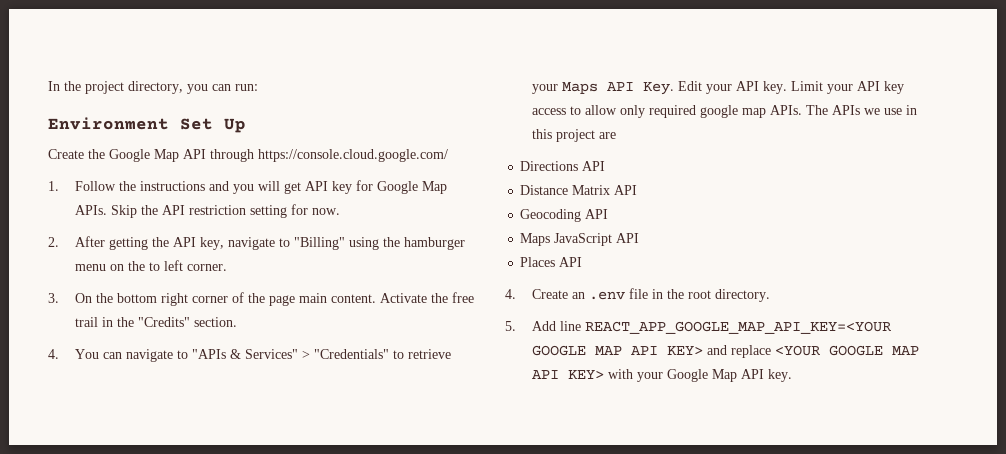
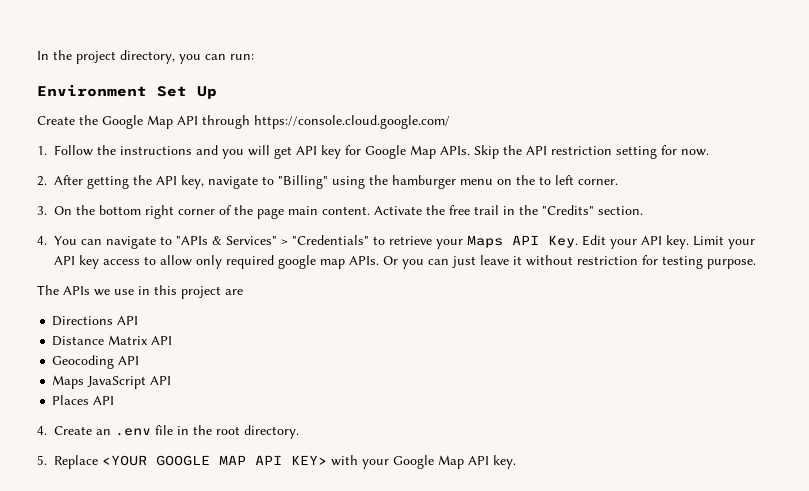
- Limit your API key access to allow only required google map APIs. The APIs we use in this project are
+ Limit your API key access to allow only required google map APIs. Or you can just leave it without restriction for testing purpose.
+ The APIs we use in this project are
- 5. Add line REACT_APP_GOOGLE_MAP_API_KEY=<YOUR GOOGLE MAP API KEY> and replace <YOUR GOOGLE MAP API KEY> with your Google Map API key.
+ 5. Replace <YOUR GOOGLE MAP API KEY> with your Google Map API key.

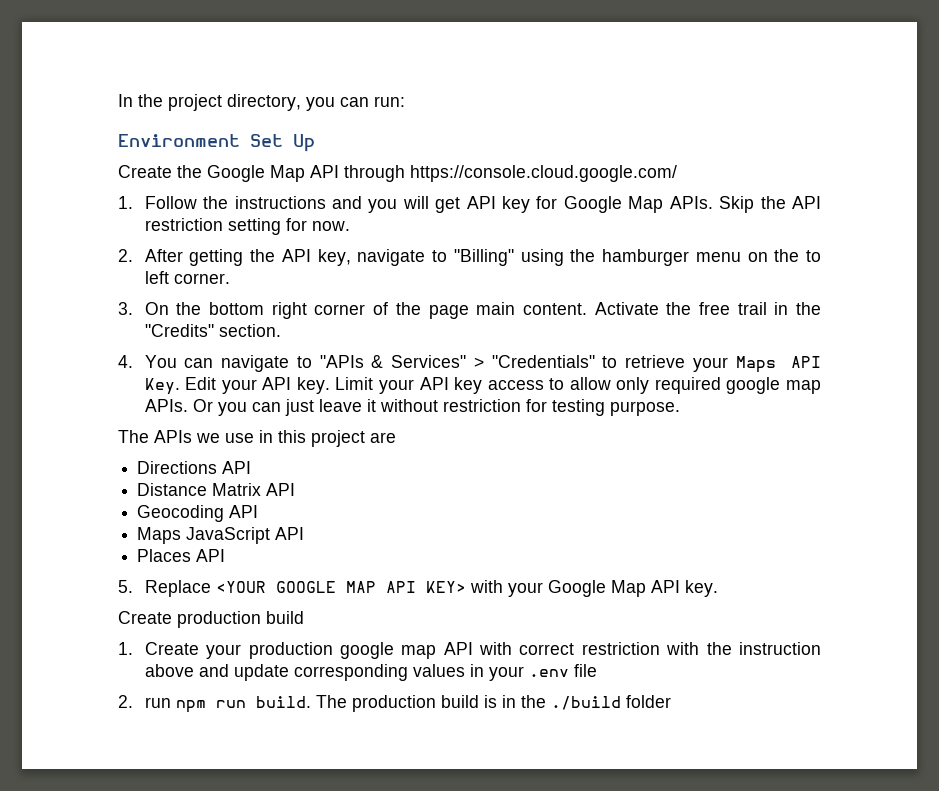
- 4. Create an .env file in the root directory.
+ Create production build
+ 1. Create your production google map API with correct restriction with the instruction above and update corresponding values in your .env file
+ 2. run npm run build. The production build is in the ./build folder

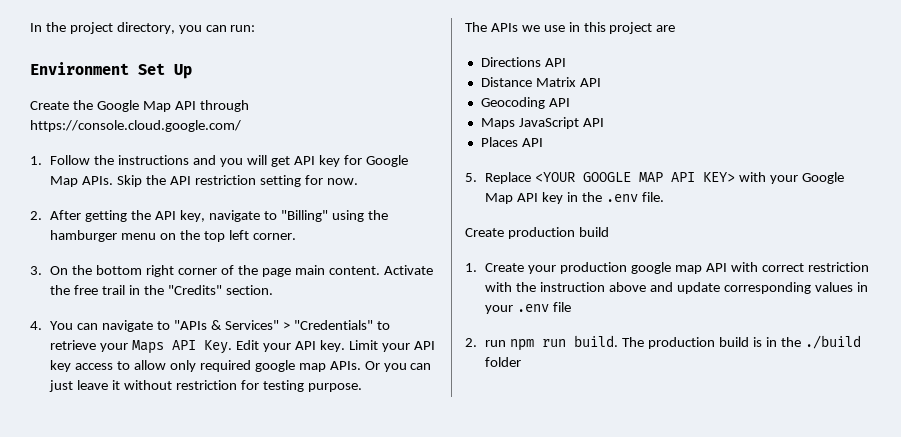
- 2. After getting the API key, navigate to "Billing" using the hamburger menu on the to left corner.
+ 2. After getting the API key, navigate to "Billing" using the hamburger menu on the top left corner.
- 5. Replace <YOUR GOOGLE MAP API KEY> with your Google Map API key.
+ 5. Replace <YOUR GOOGLE MAP API KEY> with your Google Map API key in the .env file.

